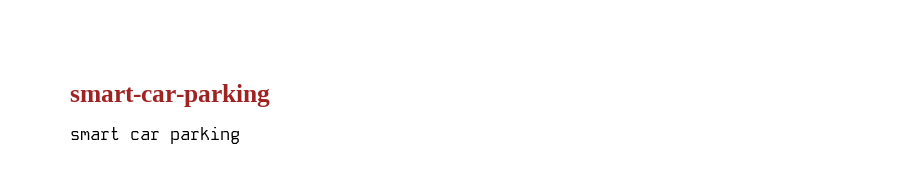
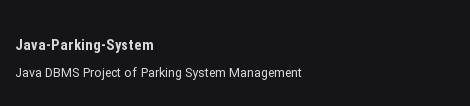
- smart-car-parking
- smart car parking
+ Java-Parking-System
+ Java DBMS Project of Parking System Management

